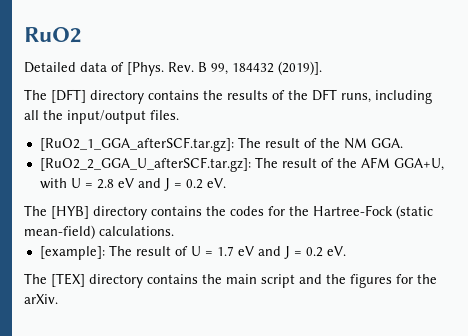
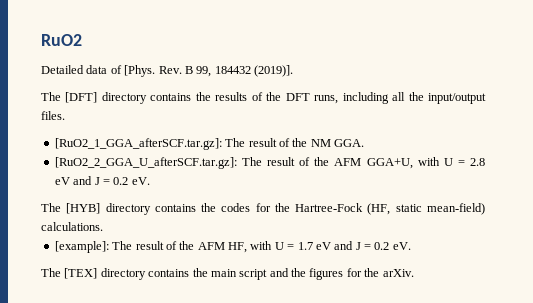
- The [HYB] directory contains the codes for the Hartree-Fock (static mean-field) calculations.
+ The [HYB] directory contains the codes for the Hartree-Fock (HF, static mean-field) calculations.
- [example]: The result of U = 1.7 eV and J = 0.2 eV.
+ [example]: The result of the AFM HF, with U = 1.7 eV and J = 0.2 eV.

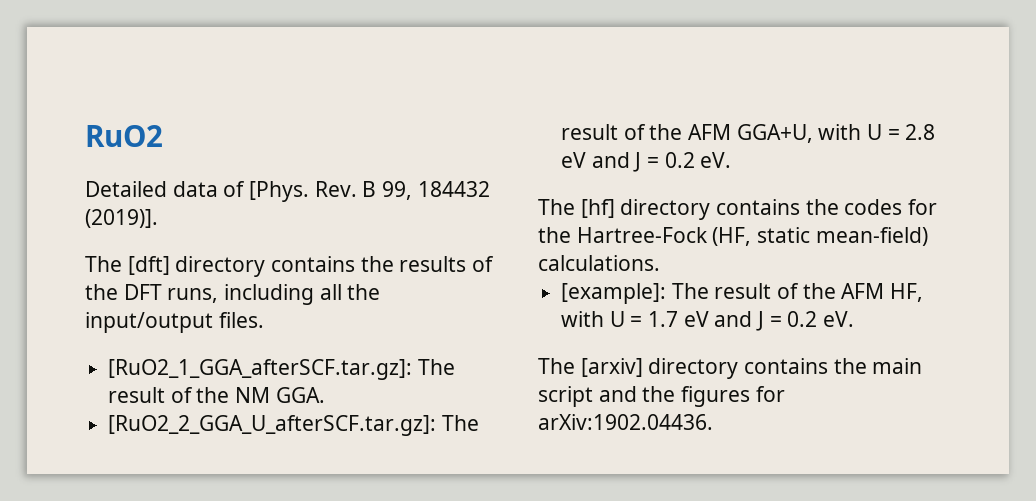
- The [DFT] directory contains the results of the DFT runs, including all the input/output files.
+ The [dft] directory contains the results of the DFT runs, including all the input/output files.
- The [HYB] directory contains the codes for the Hartree-Fock (HF, static mean-field) calculations.
+ The [hf] directory contains the codes for the Hartree-Fock (HF, static mean-field) calculations.
- The [TEX] directory contains the main script and the figures for the arXiv.
+ The [arxiv] directory contains the main script and the figures for arXiv:1902.04436.

